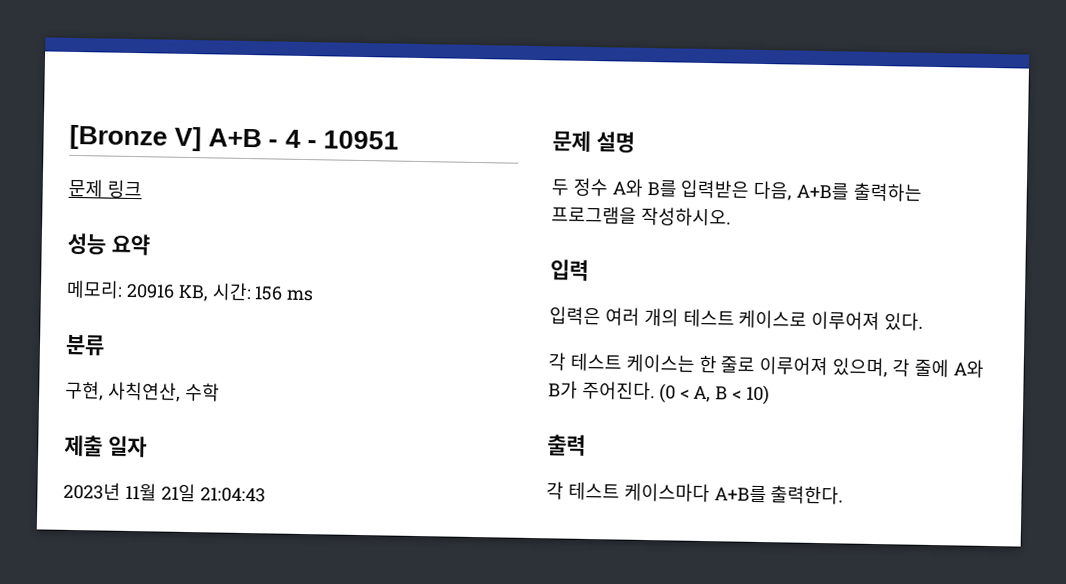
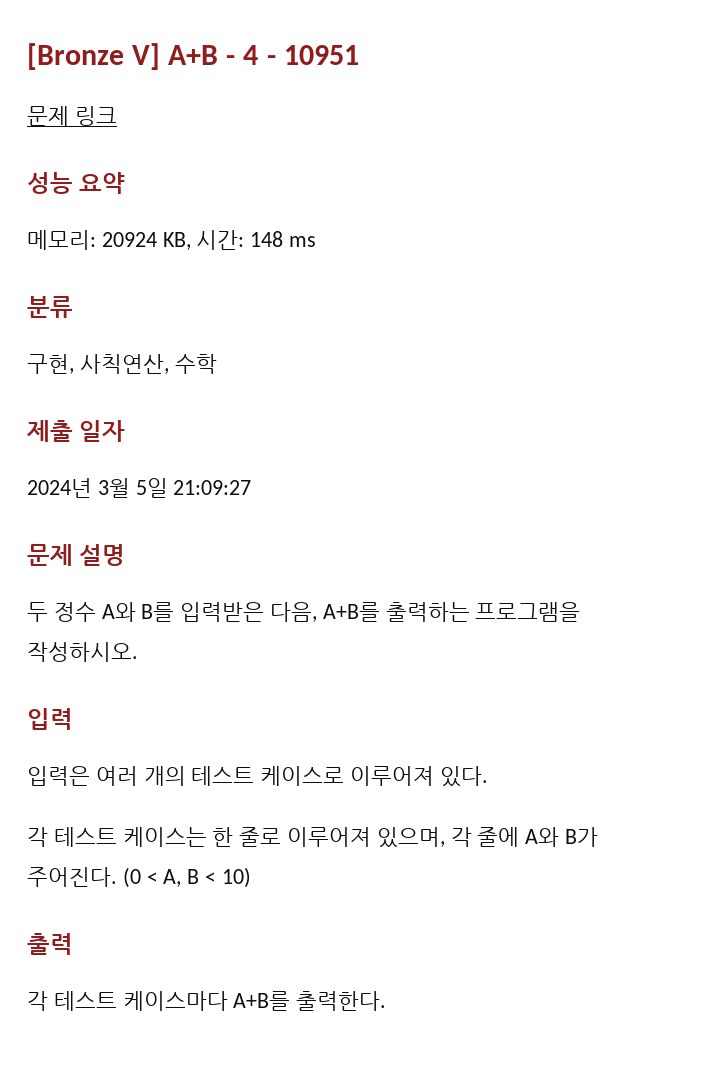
- 메모리: 20916 KB, 시간: 156 ms
+ 메모리: 20924 KB, 시간: 148 ms
- 2023년 11월 21일 21:04:43
+ 2024년 3월 5일 21:09:27

